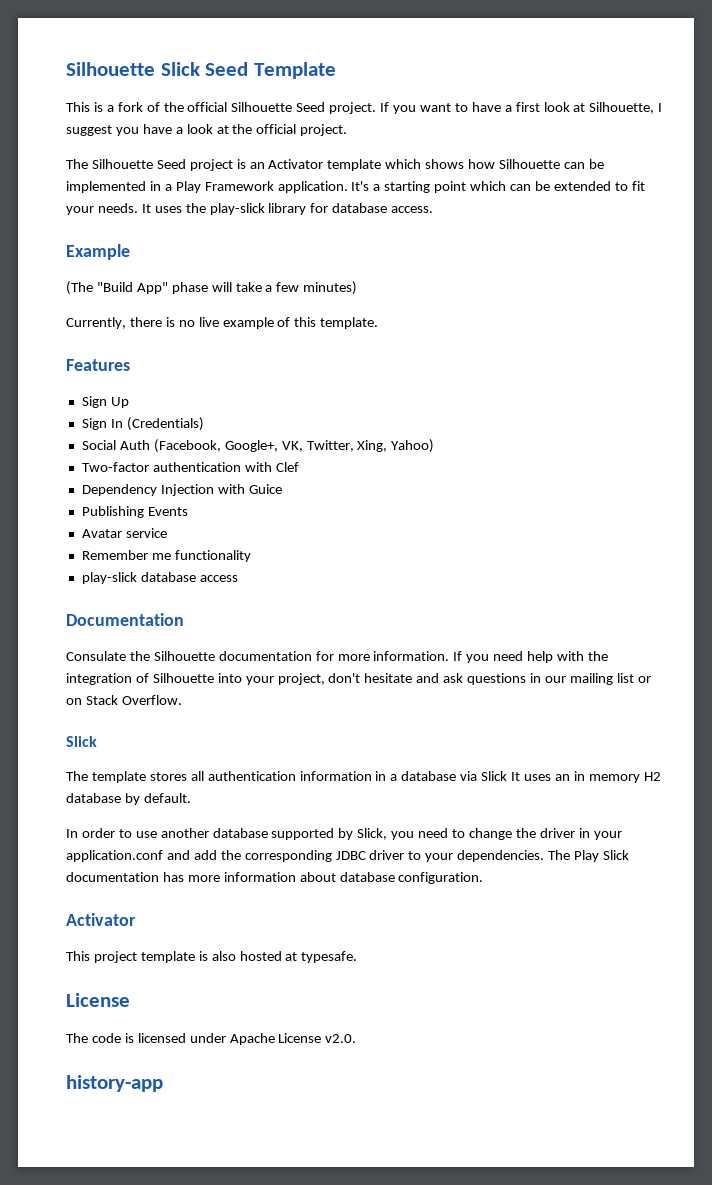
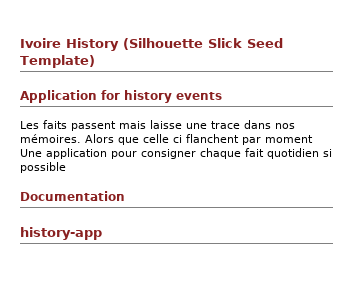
- Silhouette Slick Seed Template
- This is a fork of the official Silhouette Seed project. If you want to have a first look at Silhouette, I suggest you have a look at the official project.
- The Silhouette Seed project is an Activator template which shows how Silhouette can be implemented in a Play Framework application. It's a starting point which can be extended to fit your needs. It uses the play-slick library for database access.
- Example
- (The "Build App" phase will take a few minutes)
- Currently, there is no live example of this template.
- Features
- Sign Up
- Sign In (Credentials)
- Social Auth (Facebook, Google+, VK, Twitter, Xing, Yahoo)
- Two-factor authentication with Clef
- Dependency Injection with Guice
- Publishing Events
- Avatar service
- Remember me functionality
- play-slick database access
+ Ivoire History (Silhouette Slick Seed Template)
+ Application for history events
+ Les faits passent mais laisse une trace dans nos mémoires. Alors que celle ci flanchent par moment Une application pour consigner chaque fait quotidien si possible
  Documentation
- Consulate the Silhouette documentation for more information. If you need help with the integration of Silhouette into your project, don't hesitate and ask questions in our mailing list or on Stack Overflow.
- Slick
- The template stores all authentication information in a database via Slick It uses an in memory H2 database by default.
- In order to use another database supported by Slick, you need to change the driver in your application.conf and add the corresponding JDBC driver to your dependencies. The Play Slick documentation has more information about database configuration.
- Activator
- This project template is also hosted at typesafe.
- License
- The code is licensed under Apache License v2.0.

